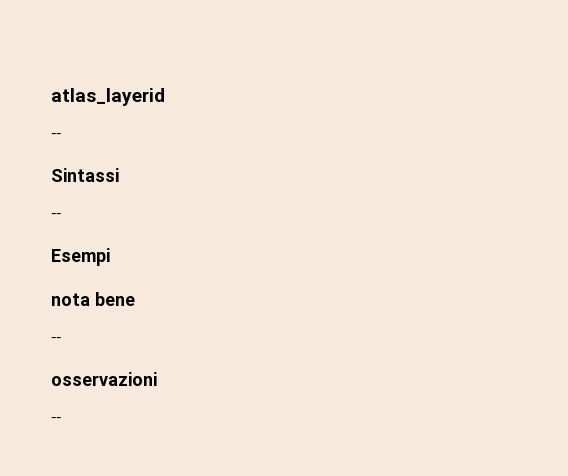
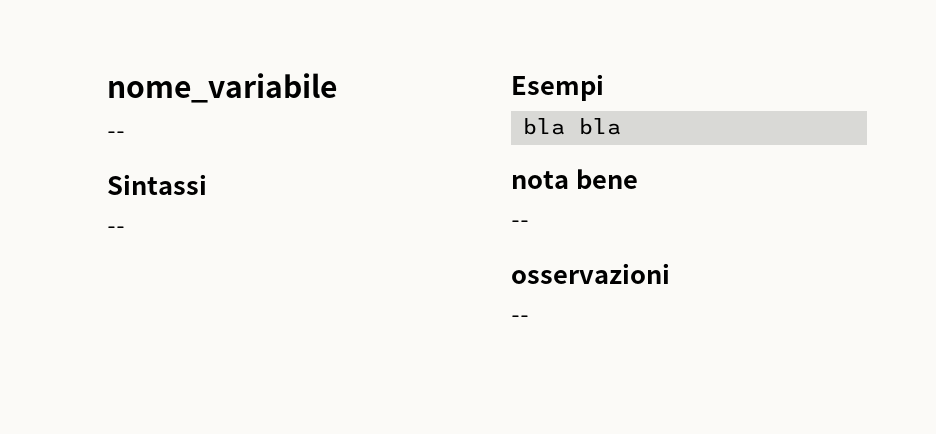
- atlas_layerid
+ nome_variabile
+ bla bla

